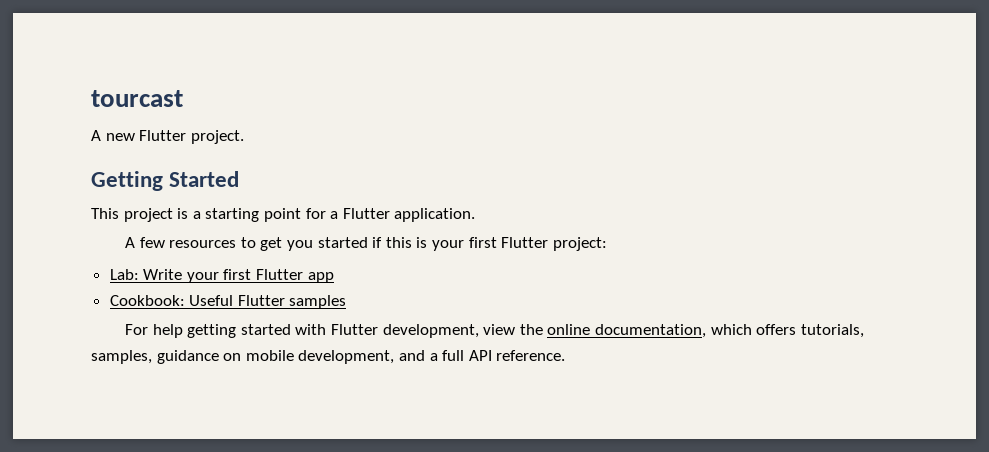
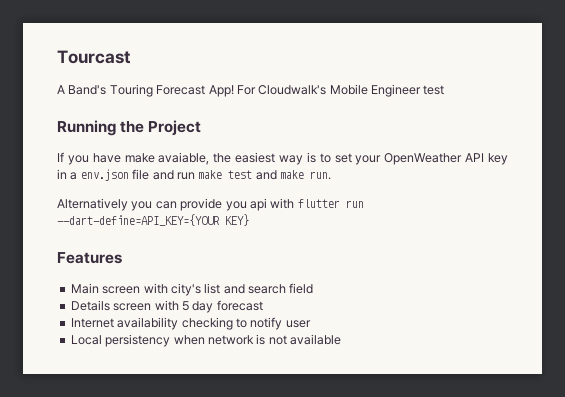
- tourcast
- A new Flutter project.
- Getting Started
- This project is a starting point for a Flutter application.
- A few resources to get you started if this is your first Flutter project:
- Lab: Write your first Flutter app
- Cookbook: Useful Flutter samples
- For help getting started with Flutter development, view the online documentation, which offers tutorials, samples, guidance on mobile development, and a full API reference.
+ Tourcast
+ A Band's Touring Forecast App! For Cloudwalk's Mobile Engineer test
+ Running the Project
+ If you have make avaiable, the easiest way is to set your OpenWeather API key in a env.json file and run make test and make run.
+ Alternatively you can provide you api with flutter run --dart-define=API_KEY={YOUR KEY}
+ Features
+ Main screen with city's list and search field
+ Details screen with 5 day forecast
+ Internet availability checking to notify user
+ Local persistency when network is not available

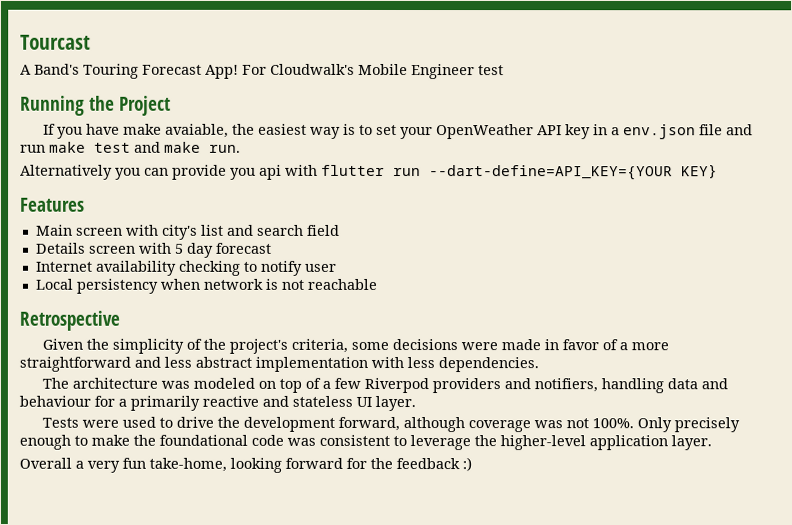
- Local persistency when network is not available
+ Local persistency when network is not reachable
+ Retrospective
+ Given the simplicity of the project's criteria, some decisions were made in favor of a more straightforward and less abstract implementation with less dependencies.
+ The architecture was modeled on top of a few Riverpod providers and notifiers, handling data and behaviour for a primarily reactive and stateless UI layer.
+ Tests were used to drive the development forward, although coverage was not 100%. Only precisely enough to make the foundational code was consistent to leverage the higher-level application layer.
+ Overall a very fun take-home, looking forward for the feedback :)

